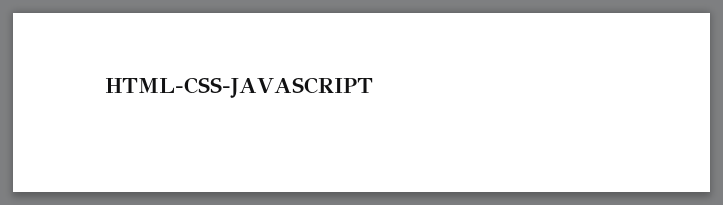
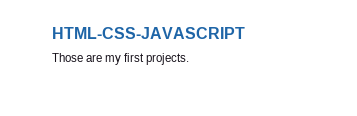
+ Those are my first projects.

